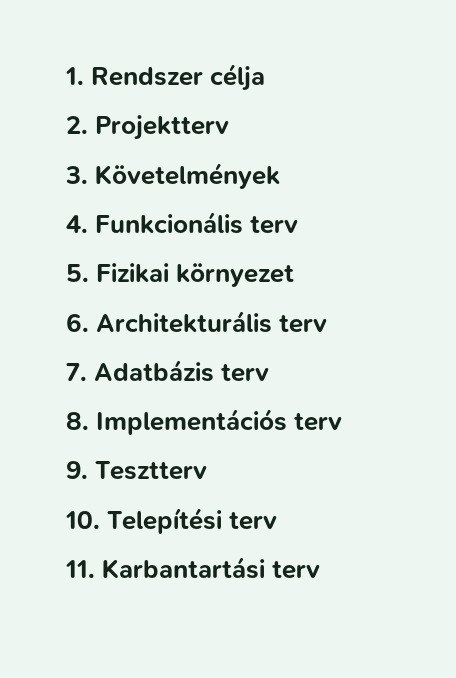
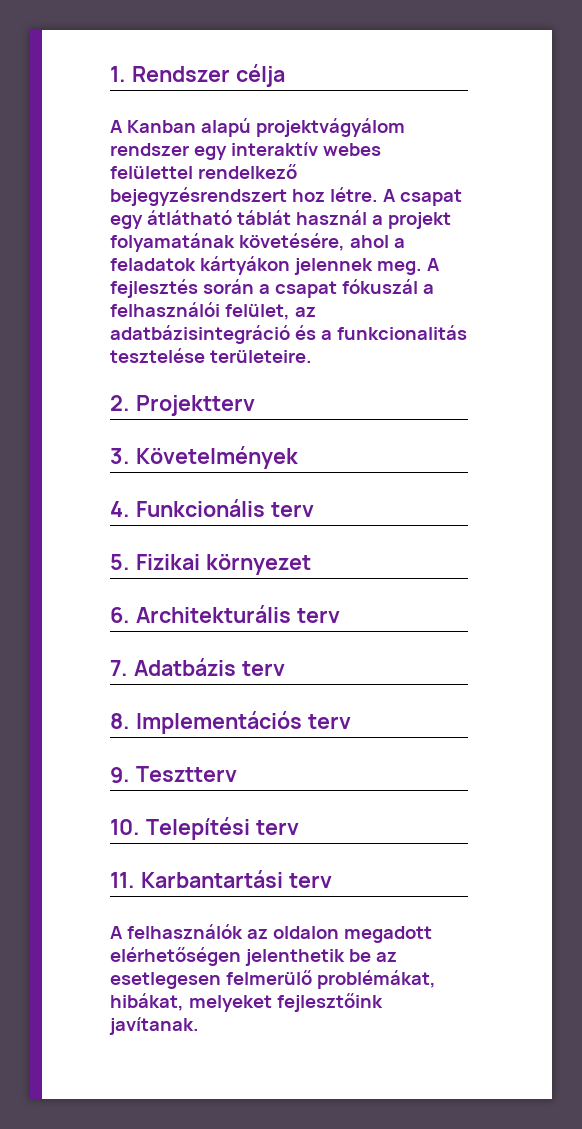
+ A Kanban alapú projektvágyálom rendszer egy interaktív webes felülettel rendelkező bejegyzésrendszert hoz létre. A csapat egy átlátható táblát használ a projekt folyamatának követésére, ahol a feladatok kártyákon jelennek meg. A fejlesztés során a csapat fókuszál a felhasználói felület, az adatbázisintegráció és a funkcionalitás tesztelése területeire.
+ A felhasználók az oldalon megadott elérhetőségen jelenthetik be az esetlegesen felmerülő problémákat, hibákat, melyeket fejlesztőink javítanak.

